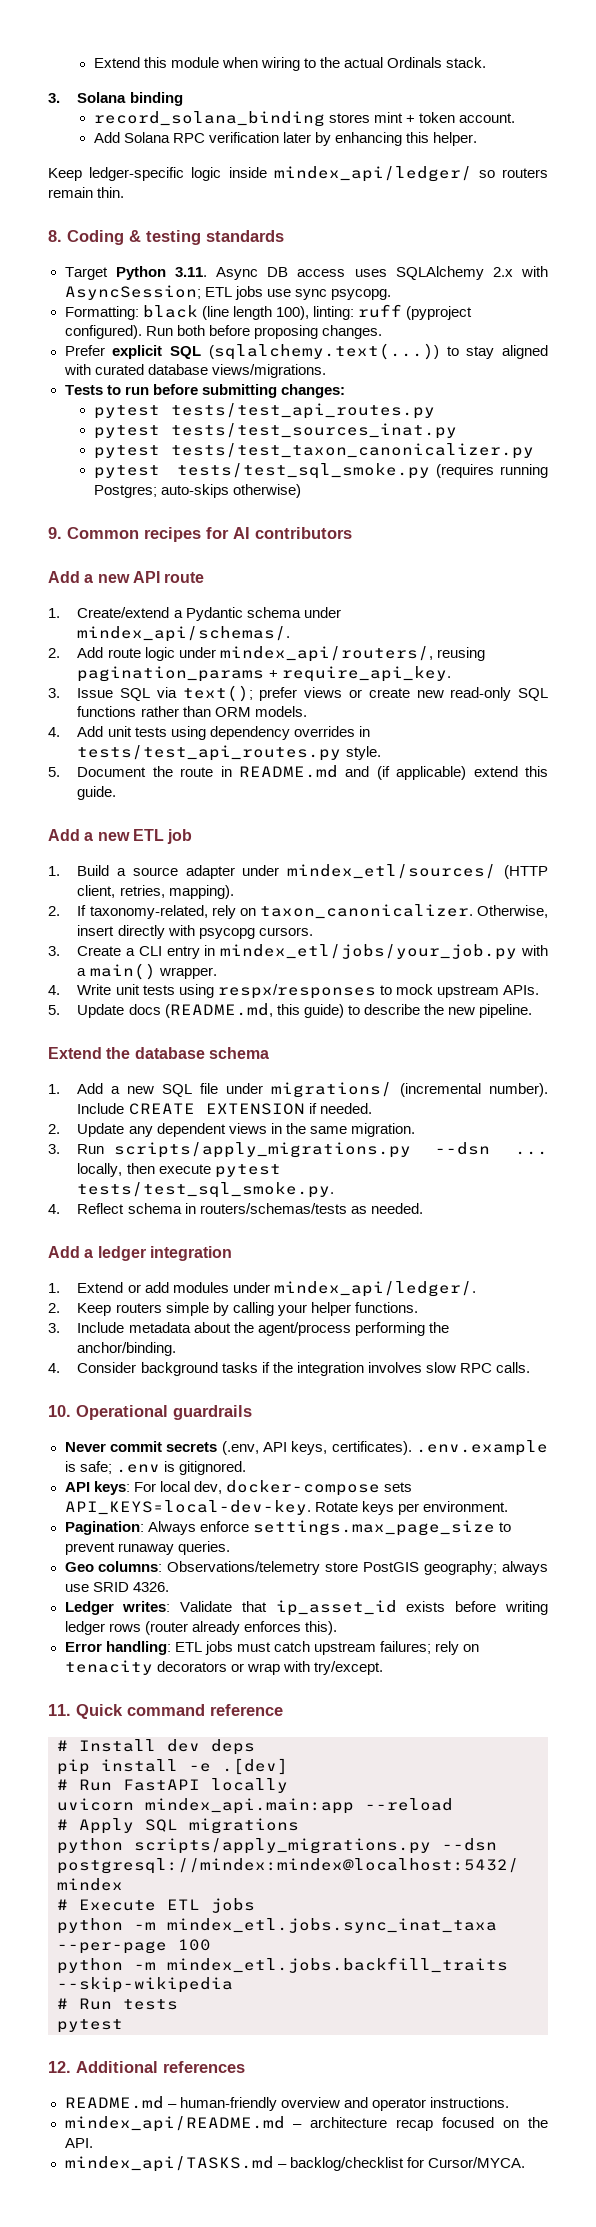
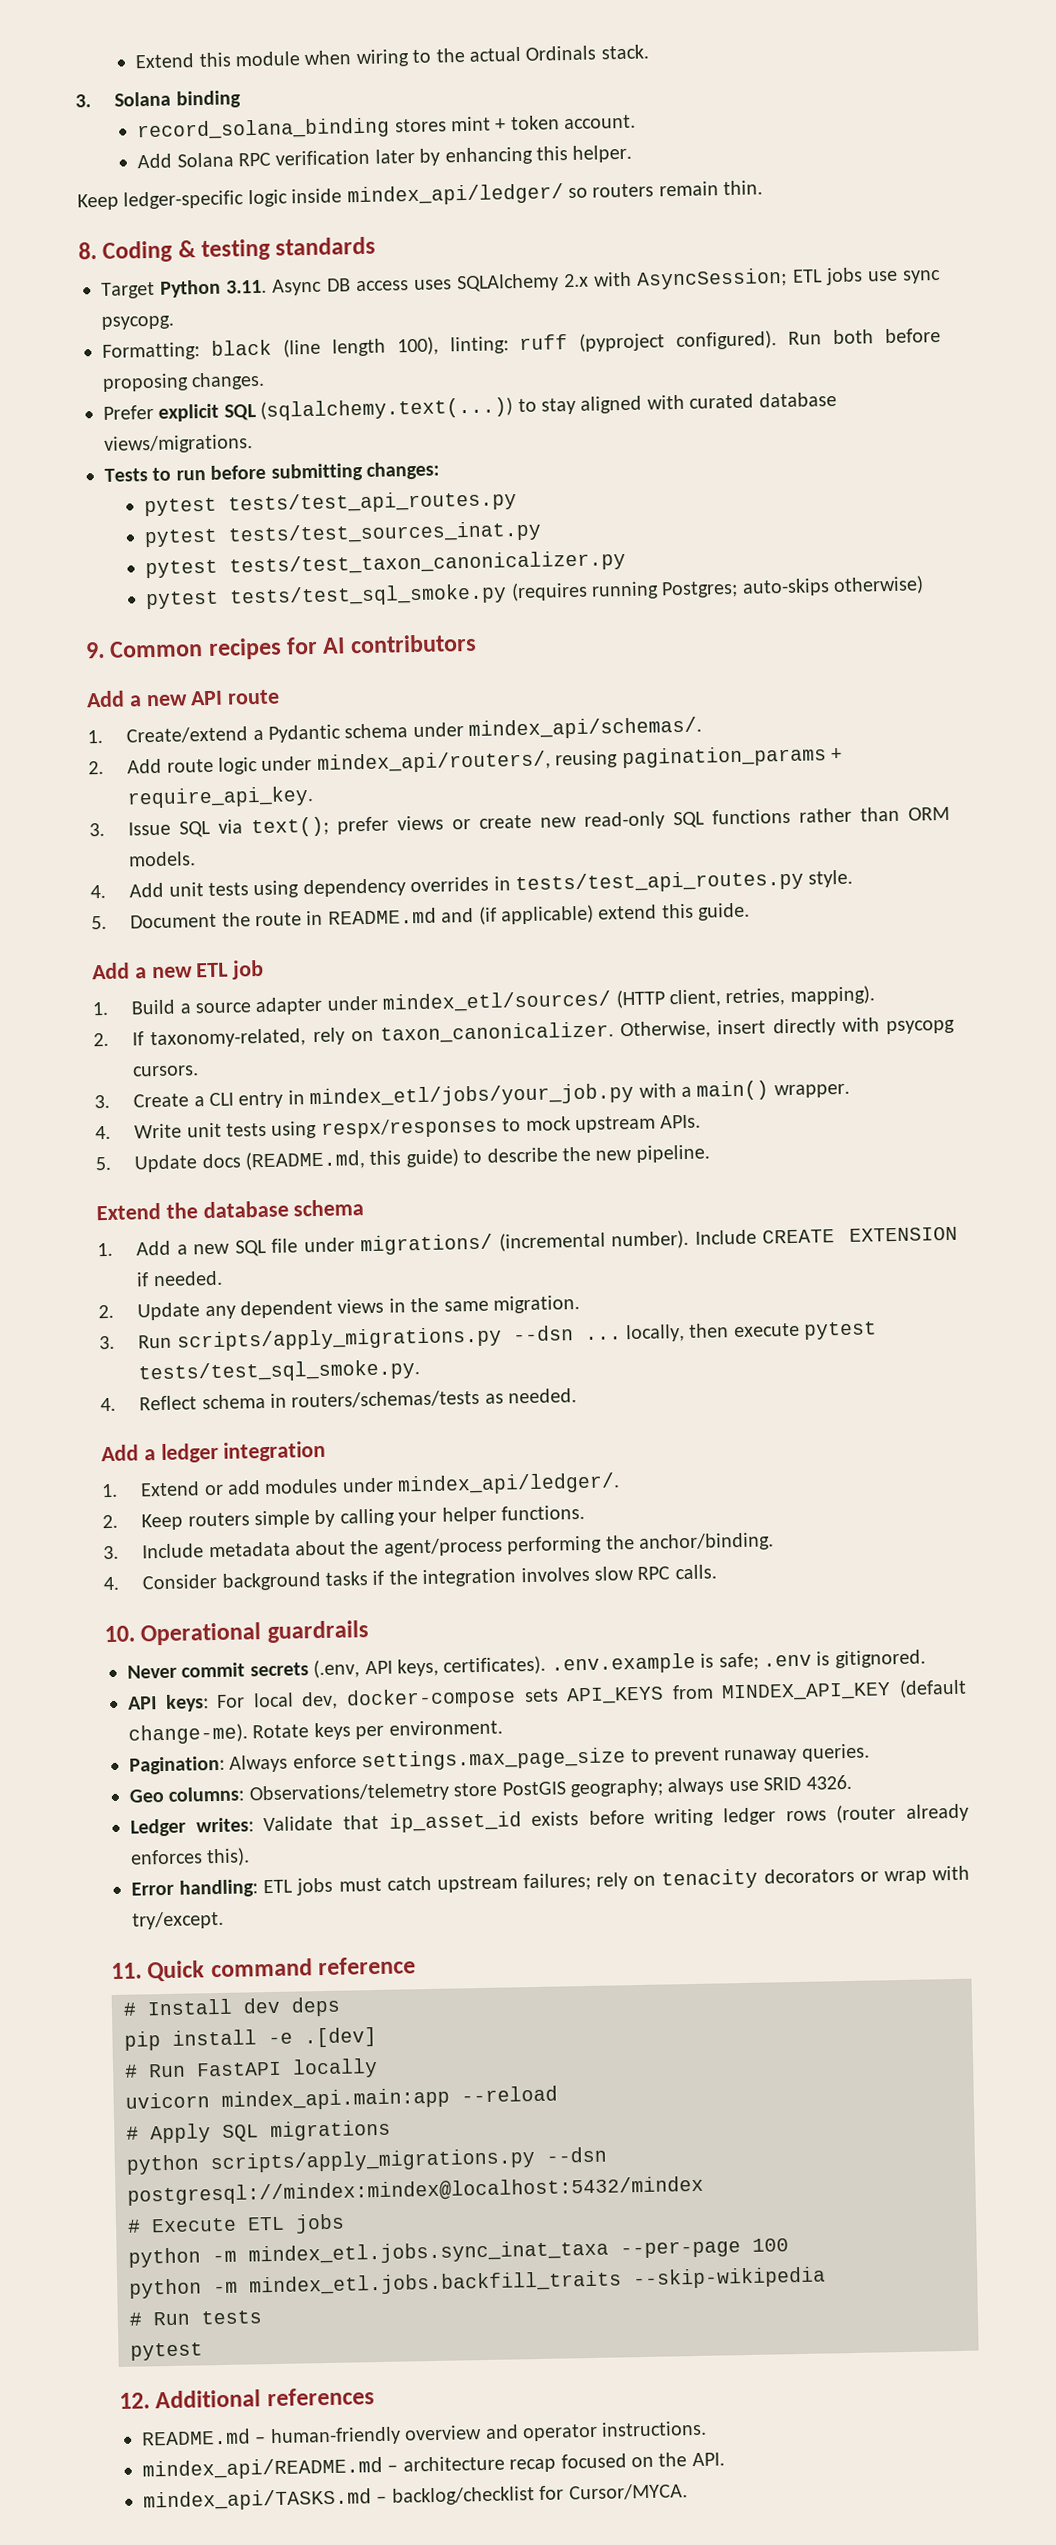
- API keys: For local dev, docker-compose sets API_KEYS=local-dev-key.
+ API keys: For local dev, docker-compose sets API_KEYS from MINDEX_API_KEY (default change-me).

